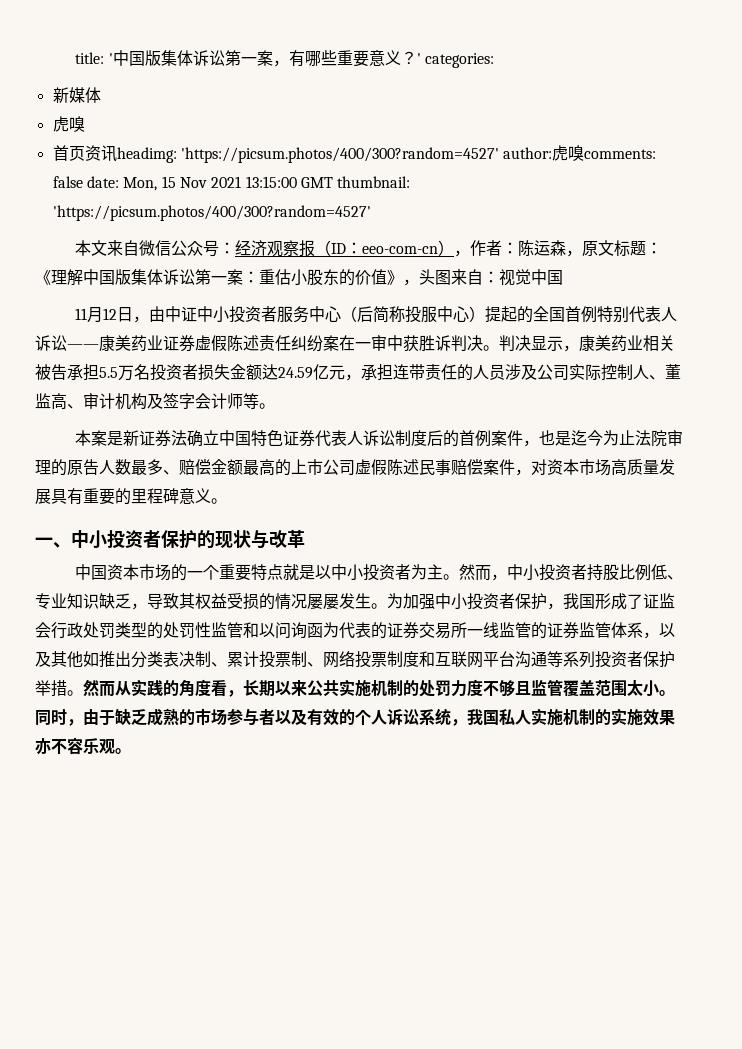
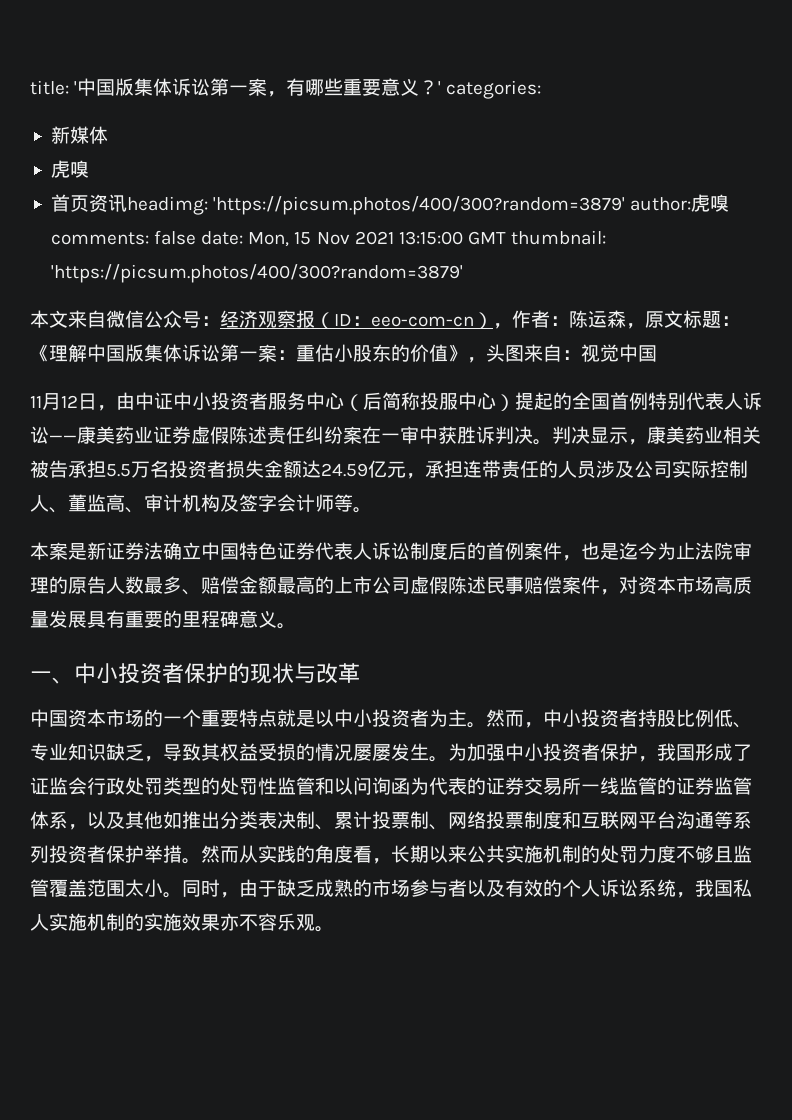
- 首页资讯headimg: 'https://picsum.photos/400/300?random=4527' author:虎嗅comments: false date: Mon, 15 Nov 2021 13:15:00 GMT thumbnail: 'https://picsum.photos/400/300?random=4527'
+ 首页资讯headimg: 'https://picsum.photos/400/300?random=3879' author:虎嗅comments: false date: Mon, 15 Nov 2021 13:15:00 GMT thumbnail: 'https://picsum.photos/400/300?random=3879'

